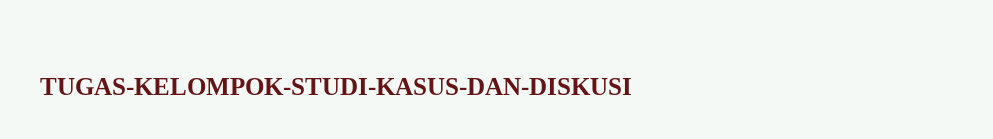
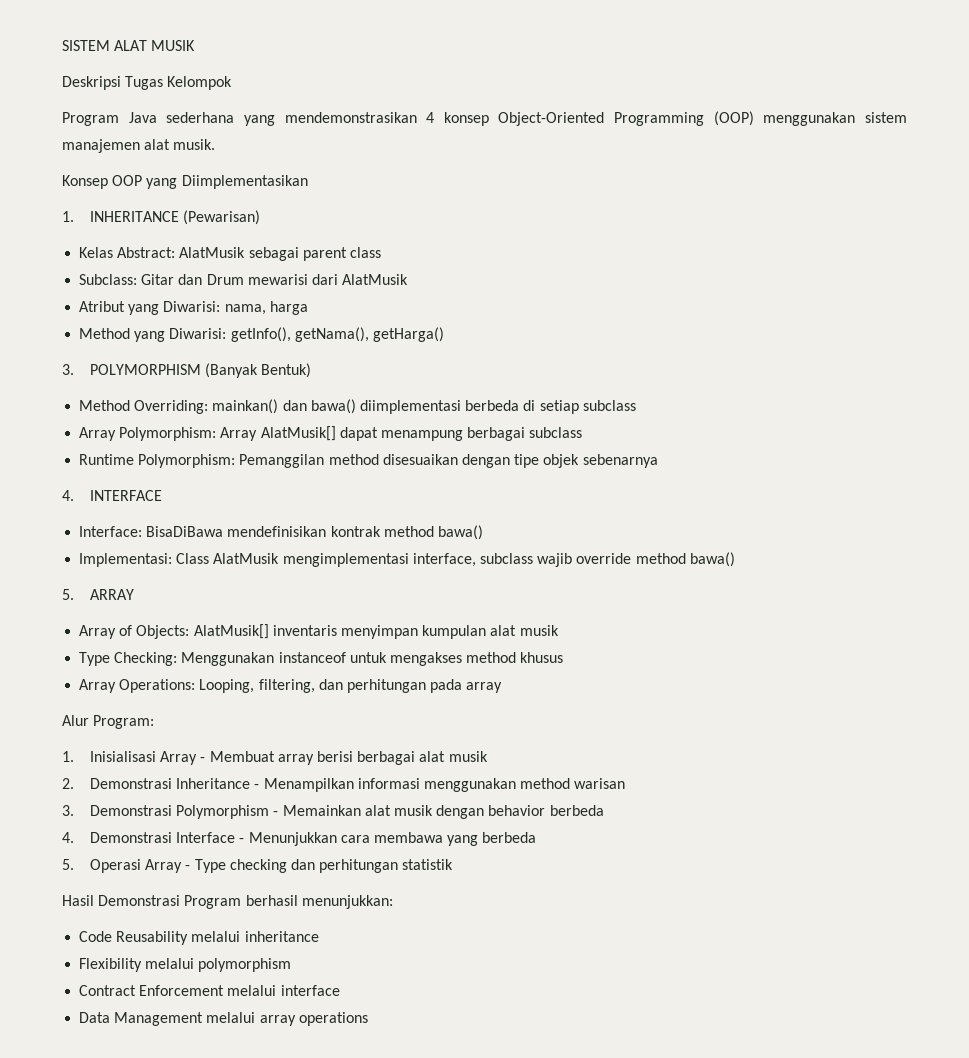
- TUGAS-KELOMPOK-STUDI-KASUS-DAN-DISKUSI
+ SISTEM ALAT MUSIK
+ Deskripsi Tugas Kelompok
+ Program Java sederhana yang mendemonstrasikan 4 konsep Object-Oriented Programming (OOP) menggunakan sistem manajemen alat musik.
+ Konsep OOP yang Diimplementasikan
+ 1. INHERITANCE (Pewarisan)
+ Kelas Abstract: AlatMusik sebagai parent class
+ Subclass: Gitar dan Drum mewarisi dari AlatMusik
+ Atribut yang Diwarisi: nama, harga
+ Method yang Diwarisi: getInfo(), getNama(), getHarga()
+ 3. POLYMORPHISM (Banyak Bentuk)
+ Method Overriding: mainkan() dan bawa() diimplementasi berbeda di setiap subclass
+ Array Polymorphism: Array AlatMusik[] dapat menampung berbagai subclass
+ Runtime Polymorphism: Pemanggilan method disesuaikan dengan tipe objek sebenarnya
+ 4. INTERFACE
+ Interface: BisaDiBawa mendefinisikan kontrak method bawa()
+ Implementasi: Class AlatMusik mengimplementasi interface, subclass wajib override method bawa()
+ 5. ARRAY
+ Array of Objects: AlatMusik[] inventaris menyimpan kumpulan alat musik
+ Type Checking: Menggunakan instanceof untuk mengakses method khusus
+ Array Operations: Looping, filtering, dan perhitungan pada array
+ Alur Program:
+ 1. Inisialisasi Array - Membuat array berisi berbagai alat musik
+ 2. Demonstrasi Inheritance - Menampilkan informasi menggunakan method warisan
+ 3. Demonstrasi Polymorphism - Memainkan alat musik dengan behavior berbeda
+ 4. Demonstrasi Interface - Menunjukkan cara membawa yang berbeda
+ 5. Operasi Array - Type checking dan perhitungan statistik
+ Hasil Demonstrasi Program berhasil menunjukkan:
+ Code Reusability melalui inheritance
+ Flexibility melalui polymorphism
+ Contract Enforcement melalui interface
+ Data Management melalui array operations

